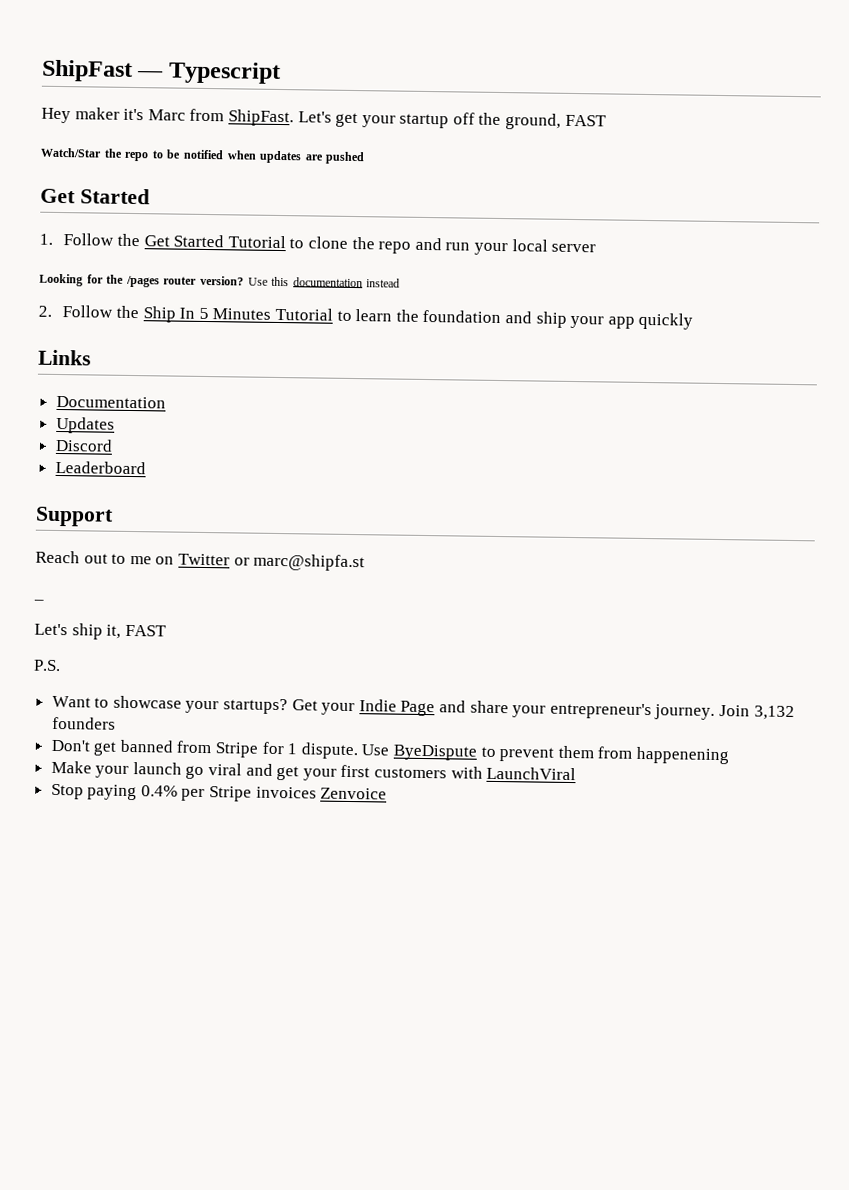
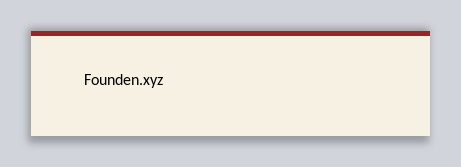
- ShipFast — Typescript
- Hey maker it's Marc from ShipFast. Let's get your startup off the ground, FAST
- Watch/Star the repo to be notified when updates are pushed
- Get Started
- 1. Follow the Get Started Tutorial to clone the repo and run your local server
- Looking for the /pages router version? Use this documentation instead
- 2. Follow the Ship In 5 Minutes Tutorial to learn the foundation and ship your app quickly
- Links
- Documentation
- Updates
- Discord
- Leaderboard
- Support
- Reach out to me on Twitter or marc@shipfa.st
- _
- Let's ship it, FAST
- P.S.
- Want to showcase your startups? Get your Indie Page and share your entrepreneur's journey. Join 3,132 founders
- Don't get banned from Stripe for 1 dispute. Use ByeDispute to prevent them from happenening
- Make your launch go viral and get your first customers with LaunchViral
- Stop paying 0.4% per Stripe invoices Zenvoice
+ Founden.xyz

